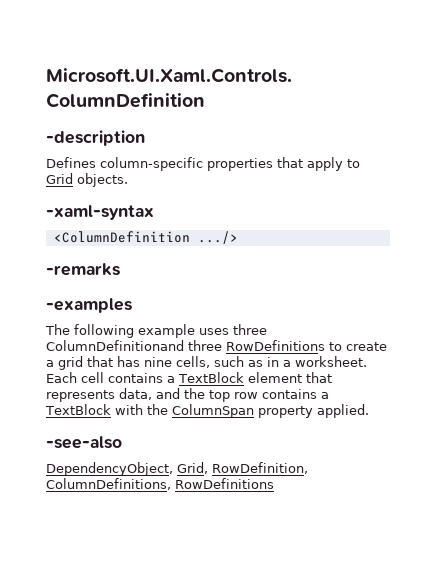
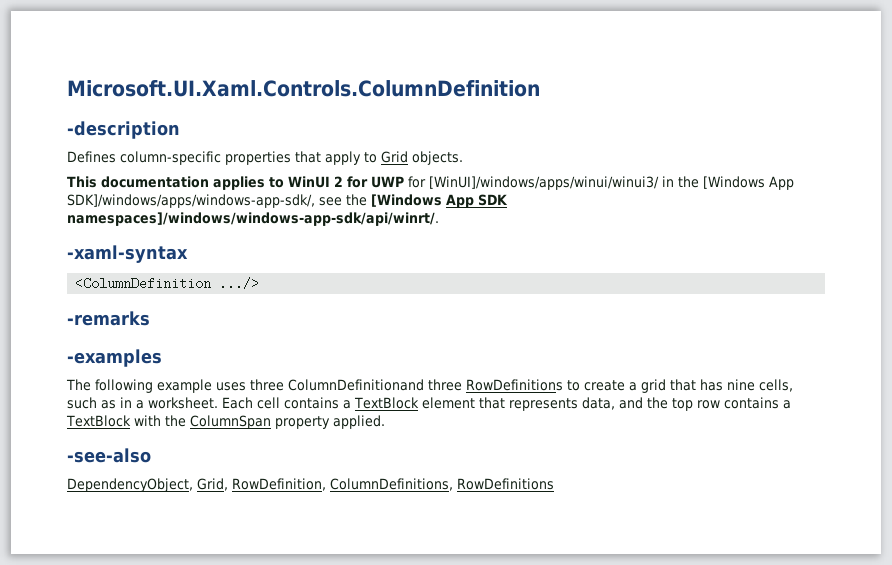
+ This documentation applies to WinUI 2 for UWP for [WinUI]/windows/apps/winui/winui3/ in the [Windows App SDK]/windows/apps/windows-app-sdk/, see the [Windows App SDK namespaces]/windows/windows-app-sdk/api/winrt/.

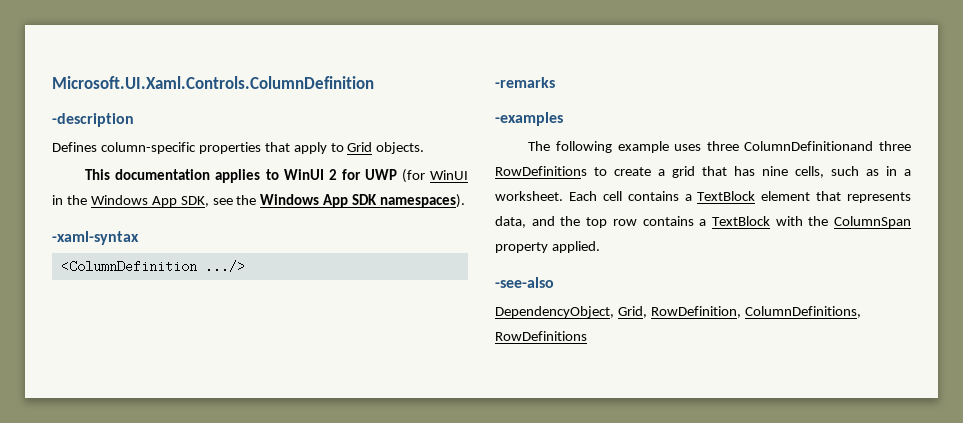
- This documentation applies to WinUI 2 for UWP for [WinUI]/windows/apps/winui/winui3/ in the [Windows App SDK]/windows/apps/windows-app-sdk/, see the [Windows App SDK namespaces]/windows/windows-app-sdk/api/winrt/.
+ This documentation applies to WinUI 2 for UWP (for WinUI in the Windows App SDK, see the Windows App SDK namespaces).

